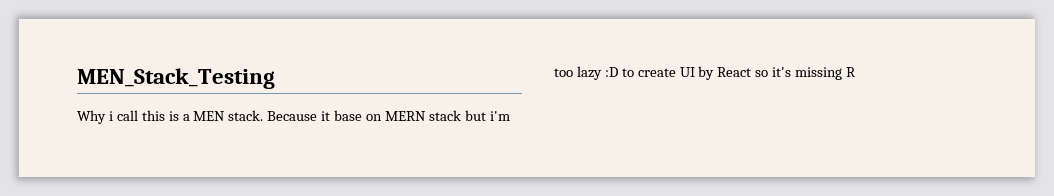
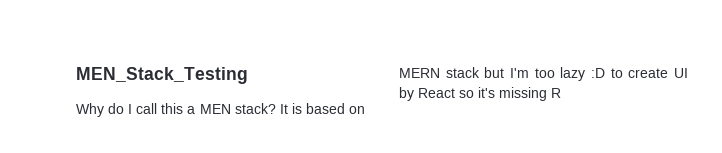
- Why i call this is a MEN stack. Because it base on MERN stack but i'm too lazy :D to create UI by React so it's missing R
+ Why do I call this a MEN stack? It is based on MERN stack but I'm too lazy :D to create UI by React so it's missing R

